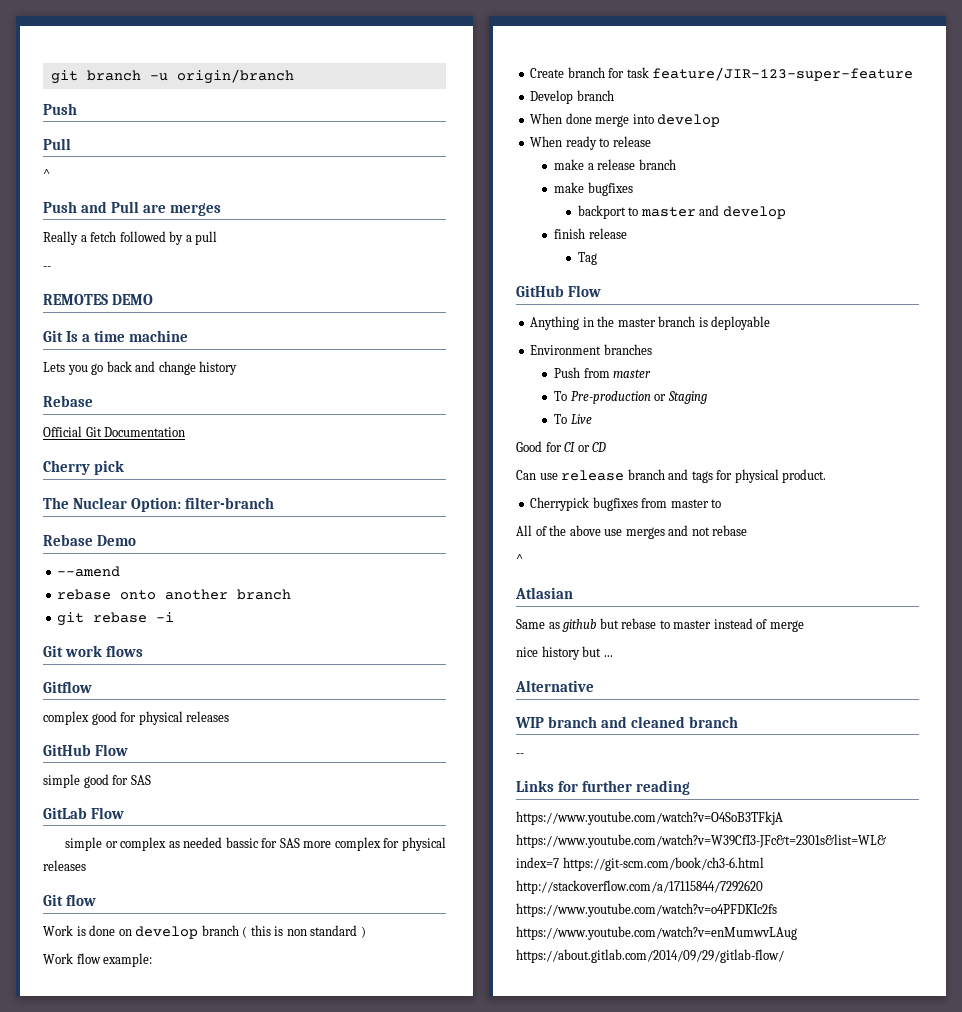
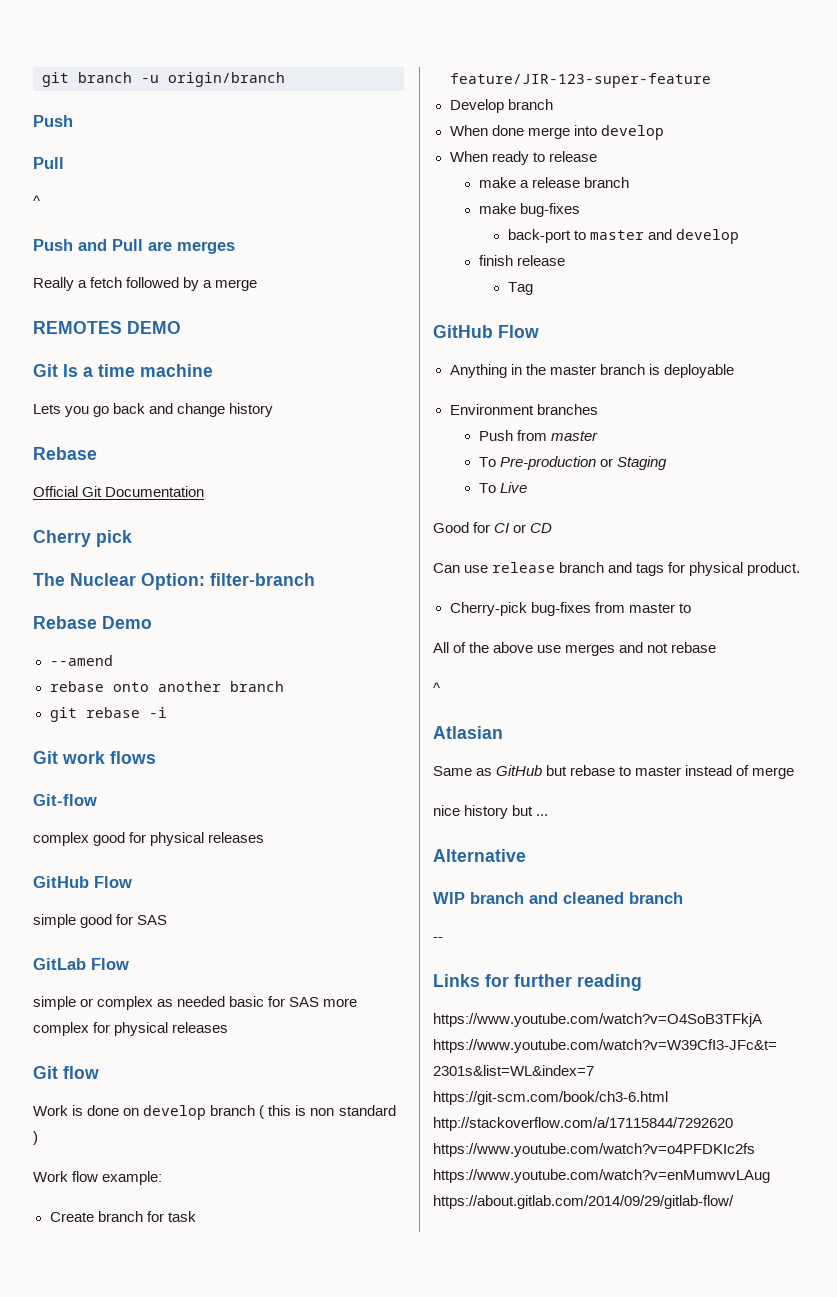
- Really a fetch followed by a pull
- --
+ Really a fetch followed by a merge
- Gitflow
+ Git-flow
- simple or complex as needed bassic for SAS more complex for physical releases
+ simple or complex as needed basic for SAS more complex for physical releases
- make bugfixes
- backport to master and develop
+ make bug-fixes
+ back-port to master and develop
- Cherrypick bugfixes from master to
+ Cherry-pick bug-fixes from master to
- Same as github but rebase to master instead of merge
+ Same as GitHub but rebase to master instead of merge

